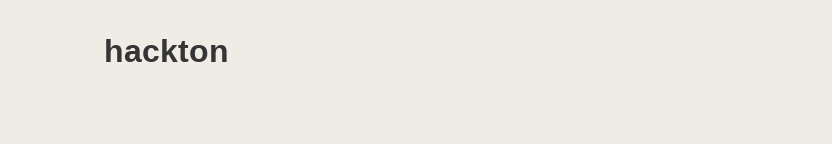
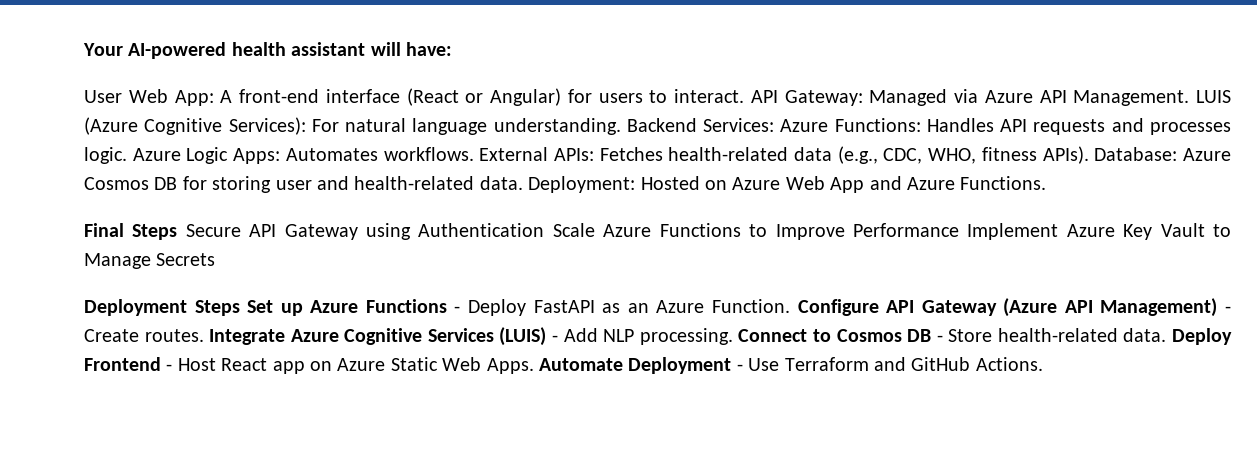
- hackton
+ Your AI-powered health assistant will have:
+ User Web App: A front-end interface (React or Angular) for users to interact. API Gateway: Managed via Azure API Management. LUIS (Azure Cognitive Services): For natural language understanding. Backend Services: Azure Functions: Handles API requests and processes logic. Azure Logic Apps: Automates workflows. External APIs: Fetches health-related data (e.g., CDC, WHO, fitness APIs). Database: Azure Cosmos DB for storing user and health-related data. Deployment: Hosted on Azure Web App and Azure Functions.
+ Final Steps Secure API Gateway using Authentication Scale Azure Functions to Improve Performance Implement Azure Key Vault to Manage Secrets
+ Deployment Steps Set up Azure Functions - Deploy FastAPI as an Azure Function. Configure API Gateway (Azure API Management) - Create routes. Integrate Azure Cognitive Services (LUIS) - Add NLP processing. Connect to Cosmos DB - Store health-related data. Deploy Frontend - Host React app on Azure Static Web Apps. Automate Deployment - Use Terraform and GitHub Actions.

